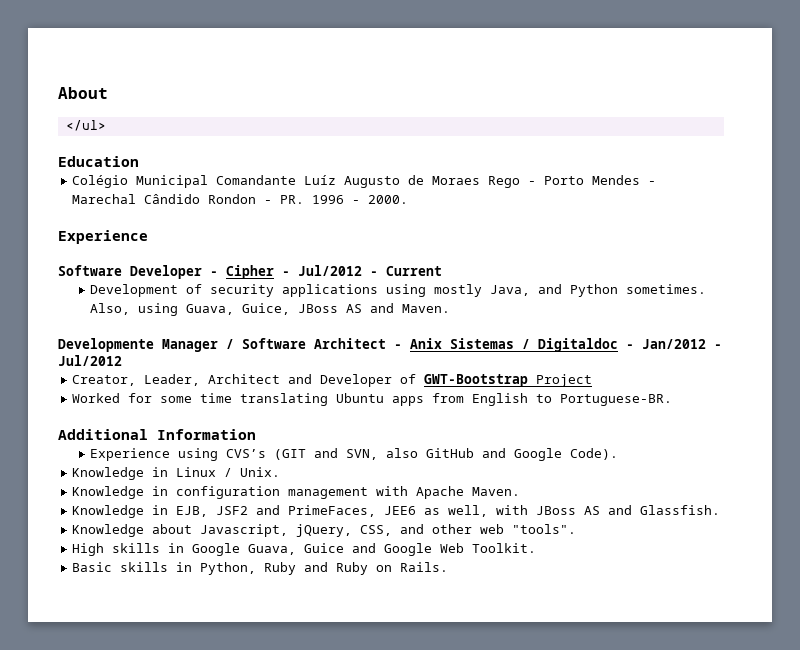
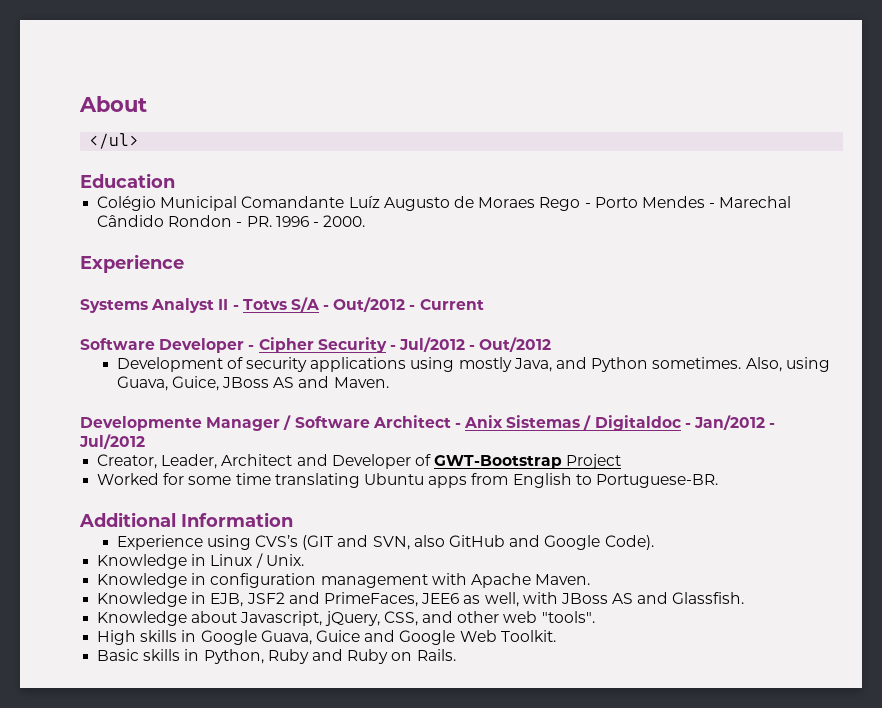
+ Systems Analyst II - Totvs S/A - Out/2012 - Current
- Software Developer - Cipher - Jul/2012 - Current
+ Software Developer - Cipher Security - Jul/2012 - Out/2012

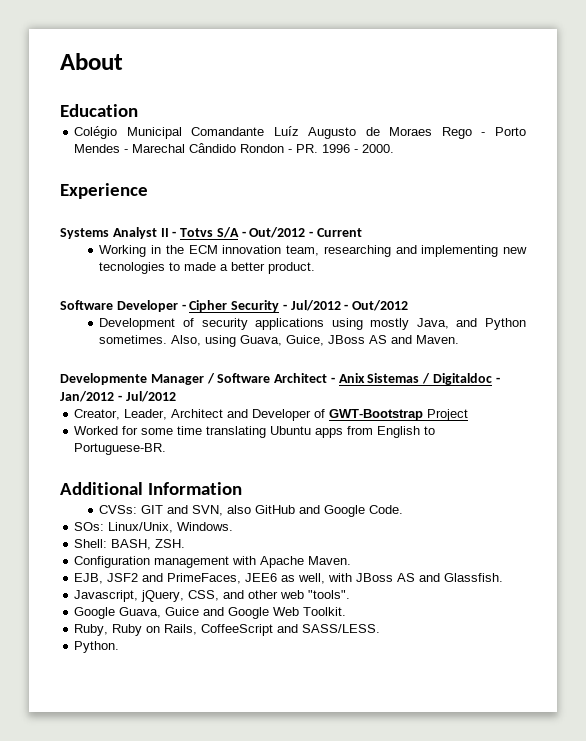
- </ul>
+ Working in the ECM innovation team, researching and implementing new tecnologies to made a better product.
- Experience using CVS’s (GIT and SVN, also GitHub and Google Code).
- Knowledge in Linux / Unix.
- Knowledge in configuration management with Apache Maven.
+ CVSs: GIT and SVN, also GitHub and Google Code.
+ SOs: Linux/Unix, Windows.
+ Shell: BASH, ZSH.
+ Configuration management with Apache Maven.
- Knowledge in EJB, JSF2 and PrimeFaces, JEE6 as well, with JBoss AS and Glassfish.
+ EJB, JSF2 and PrimeFaces, JEE6 as well, with JBoss AS and Glassfish.
- Knowledge about Javascript, jQuery, CSS, and other web "tools".
+ Javascript, jQuery, CSS, and other web "tools".
- High skills in Google Guava, Guice and Google Web Toolkit.
+ Google Guava, Guice and Google Web Toolkit.
- Basic skills in Python, Ruby and Ruby on Rails.
+ Ruby, Ruby on Rails, CoffeeScript and SASS/LESS.
+ Python.

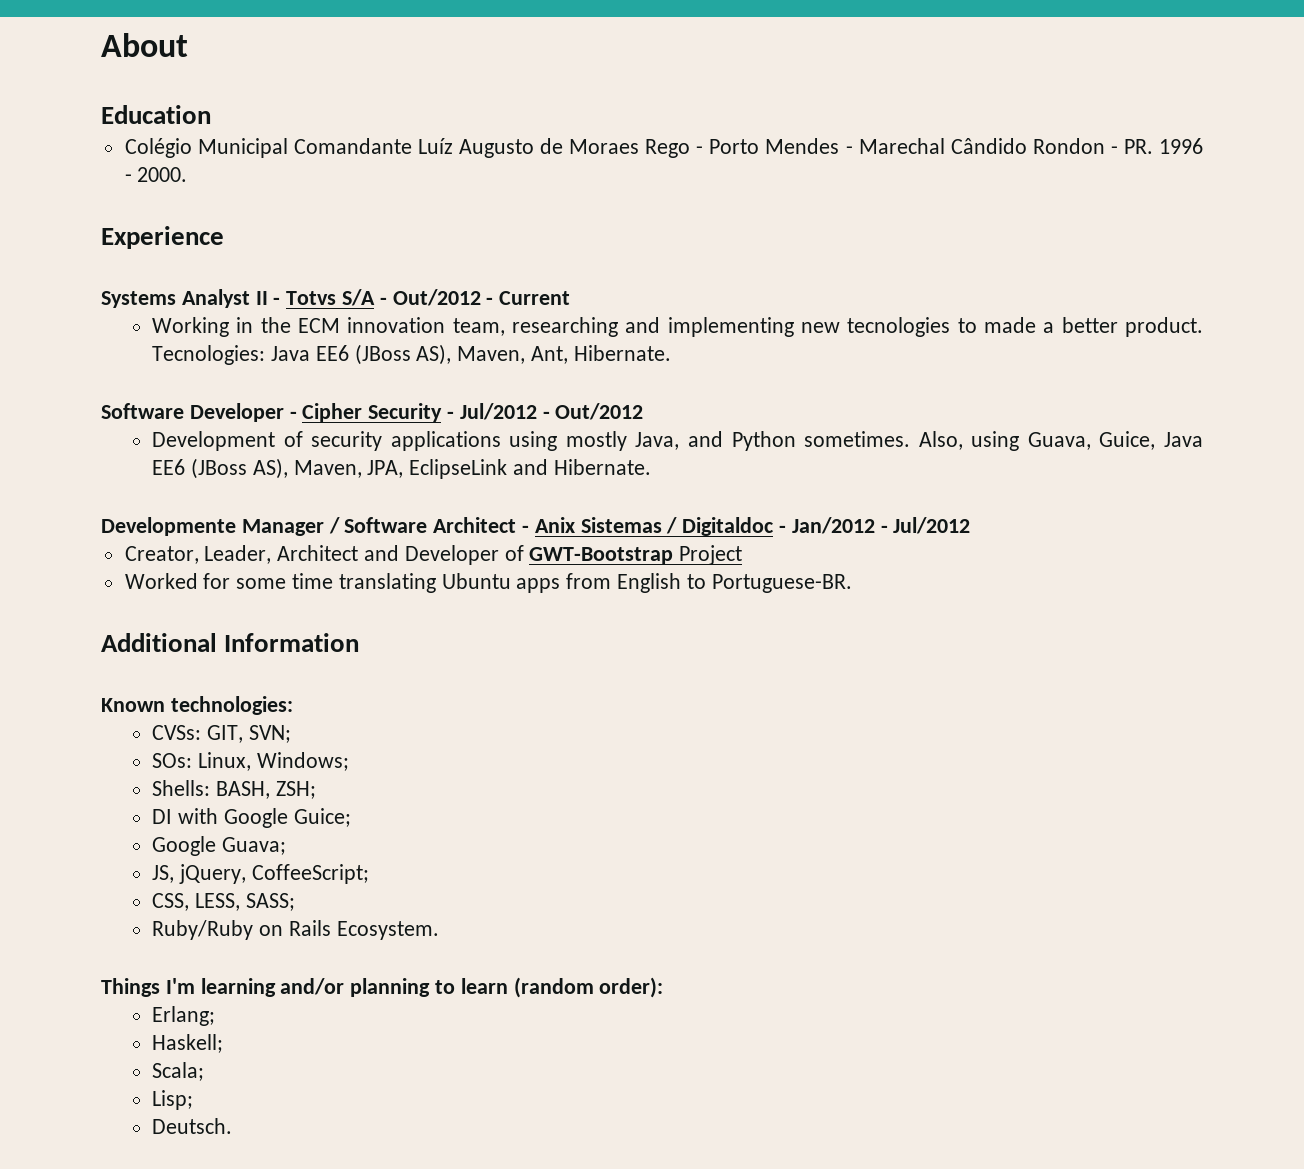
+ Tecnologies: Java EE6 (JBoss AS), Maven, Ant, Hibernate.
- Also, using Guava, Guice, JBoss AS and Maven.
+ Also, using Guava, Guice, Java EE6 (JBoss AS), Maven, JPA, EclipseLink and Hibernate.
+ Known technologies:
- CVSs: GIT and SVN, also GitHub and Google Code.
- SOs: Linux/Unix, Windows.
- Shell: BASH, ZSH.
- Configuration management with Apache Maven.
- EJB, JSF2 and PrimeFaces, JEE6 as well, with JBoss AS and Glassfish.
- Javascript, jQuery, CSS, and other web "tools".
- Google Guava, Guice and Google Web Toolkit.
- Ruby, Ruby on Rails, CoffeeScript and SASS/LESS.
- Python.
+ CVSs: GIT, SVN;
+ SOs: Linux, Windows;
+ Shells: BASH, ZSH;
+ DI with Google Guice;
+ Google Guava;
+ JS, jQuery, CoffeeScript;
+ CSS, LESS, SASS;
+ Ruby/Ruby on Rails Ecosystem.
+ Things I'm learning and/or planning to learn (random order):
+ Erlang;
+ Haskell;
+ Scala;
+ Lisp;
+ Deutsch.

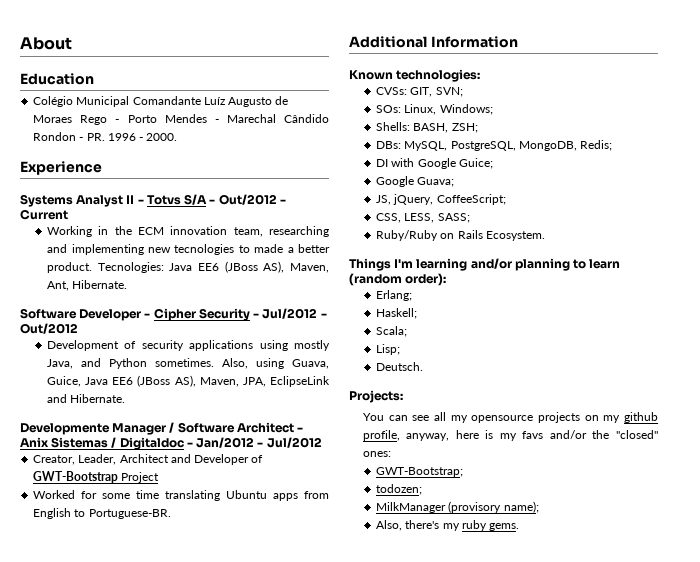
+ DBs: MySQL, PostgreSQL, MongoDB, Redis;
+ Projects:
+ You can see all my opensource projects on my github profile, anyway, here is my favs and/or the "closed" ones:
+ GWT-Bootstrap;
+ todozen;
+ MilkManager (provisory name);
+ Also, there's my ruby gems.

